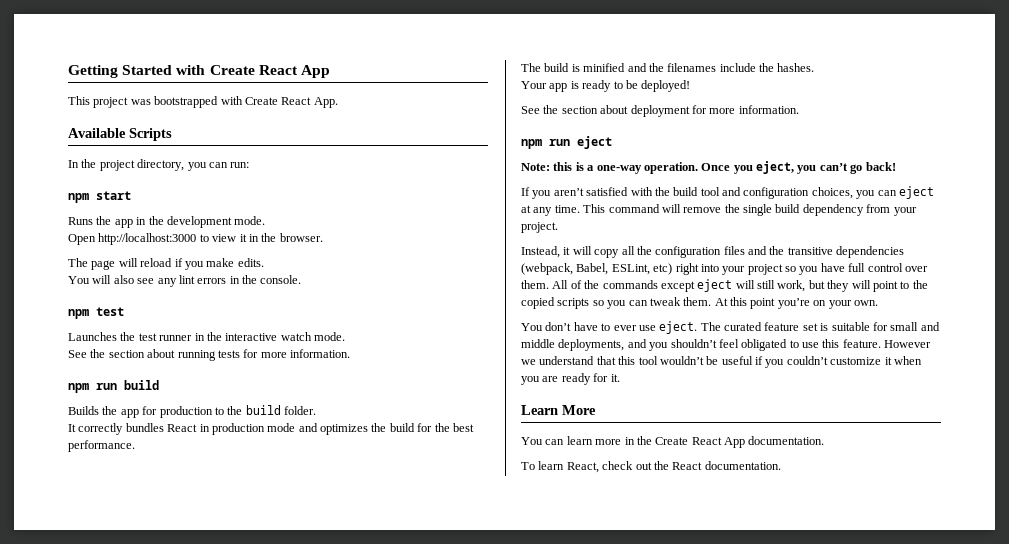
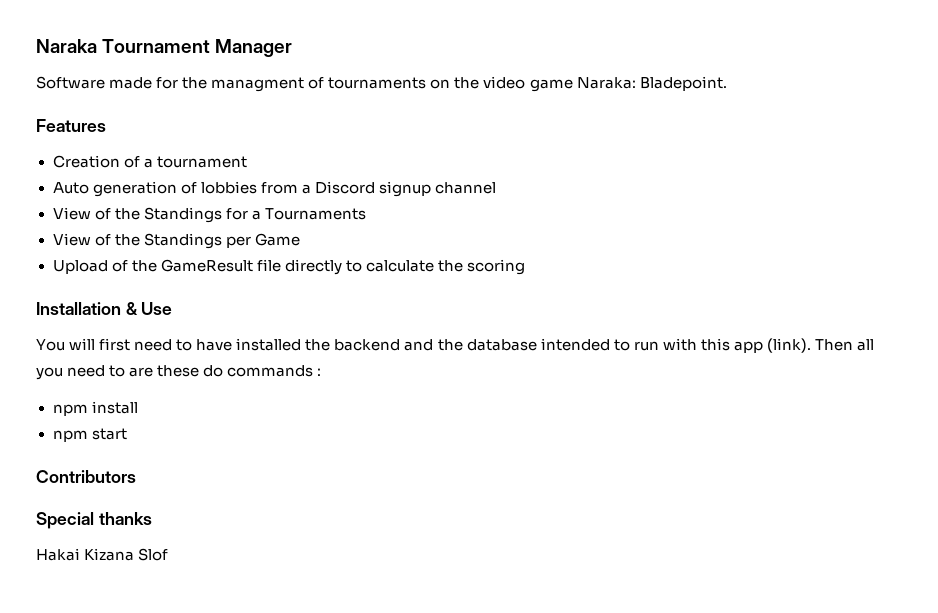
- Getting Started with Create React App
- This project was bootstrapped with Create React App.
- Available Scripts
- In the project directory, you can run:
+ Naraka Tournament Manager
+ Software made for the managment of tournaments on the video game Naraka: Bladepoint.
+ Features
+ Creation of a tournament
+ Auto generation of lobbies from a Discord signup channel
+ View of the Standings for a Tournaments
+ View of the Standings per Game
+ Upload of the GameResult file directly to calculate the scoring
+ Installation & Use
+ You will first need to have installed the backend and the database intended to run with this app (link). Then all you need to are these do commands :
+ npm install
  npm start
- Runs the app in the development mode.
- Open http://localhost:3000 to view it in the browser.
- The page will reload if you make edits.
- You will also see any lint errors in the console.
- npm test
- Launches the test runner in the interactive watch mode.
- See the section about running tests for more information.
- npm run build
- Builds the app for production to the build folder.
- It correctly bundles React in production mode and optimizes the build for the best performance.
- The build is minified and the filenames include the hashes.
- Your app is ready to be deployed!
- See the section about deployment for more information.
- npm run eject
- Note: this is a one-way operation. Once you eject, you can’t go back!
- If you aren’t satisfied with the build tool and configuration choices, you can eject at any time. This command will remove the single build dependency from your project.
- Instead, it will copy all the configuration files and the transitive dependencies (webpack, Babel, ESLint, etc) right into your project so you have full control over them. All of the commands except eject will still work, but they will point to the copied scripts so you can tweak them. At this point you’re on your own.
- You don’t have to ever use eject. The curated feature set is suitable for small and middle deployments, and you shouldn’t feel obligated to use this feature. However we understand that this tool wouldn’t be useful if you couldn’t customize it when you are ready for it.
- Learn More
- You can learn more in the Create React App documentation.
- To learn React, check out the React documentation.
+ Contributors
+ Special thanks
+ Hakai Kizana Slof

